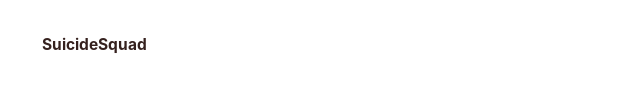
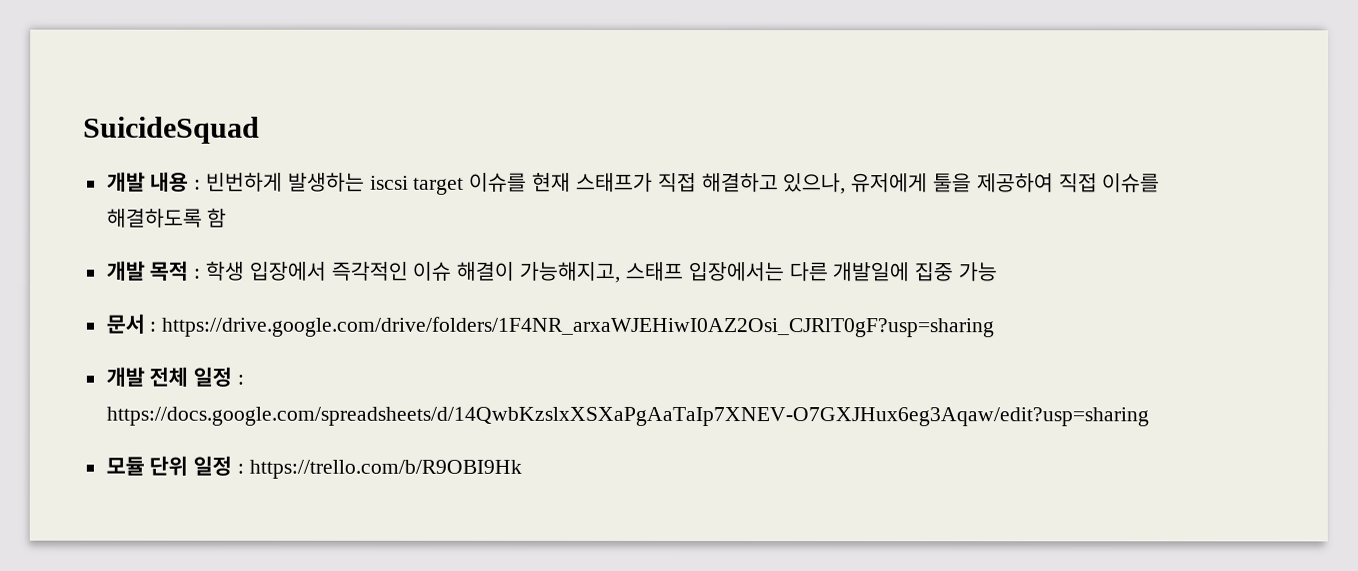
+ 개발 내용 : 빈번하게 발생하는 iscsi target 이슈를 현재 스태프가 직접 해결하고 있으나, 유저에게 툴을 제공하여 직접 이슈를 해결하도록 함
+ 개발 목적 : 학생 입장에서 즉각적인 이슈 해결이 가능해지고, 스태프 입장에서는 다른 개발일에 집중 가능
+ 문서 : https://drive.google.com/drive/folders/1F4NR_arxaWJEHiwI0AZ2Osi_CJRlT0gF?usp=sharing
+ 개발 전체 일정 : https://docs.google.com/spreadsheets/d/14QwbKzslxXSXaPgAaTaIp7XNEV-O7GXJHux6eg3Aqaw/edit?usp=sharing
+ 모듈 단위 일정 : https://trello.com/b/R9OBI9Hk

